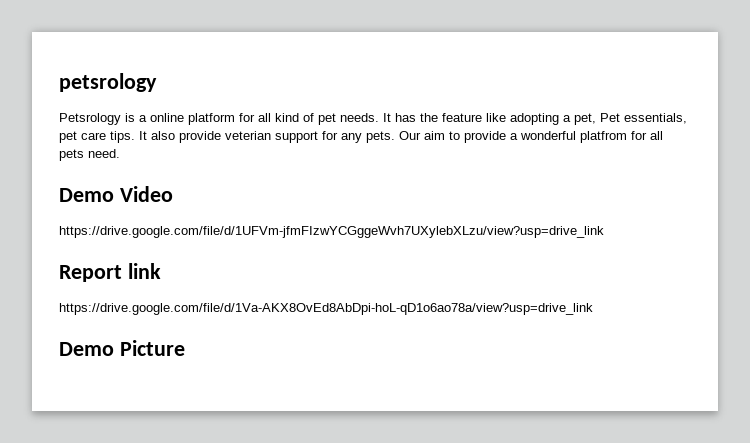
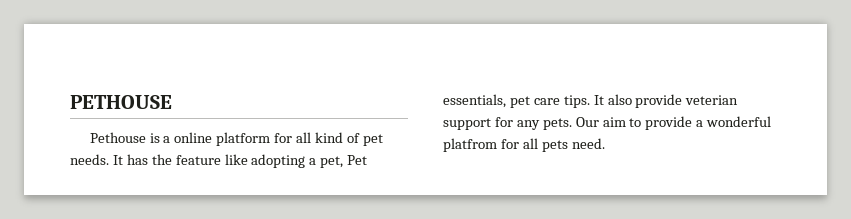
- petsrology
- Petsrology is a online platform for all kind of pet needs.
+ PETHOUSE
+ Pethouse is a online platform for all kind of pet needs.
- Demo Video
- https://drive.google.com/file/d/1UFVm-jfmFIzwYCGggeWvh7UXylebXLzu/view?usp=drive_link
- Report link
- https://drive.google.com/file/d/1Va-AKX8OvEd8AbDpi-hoL-qD1o6ao78a/view?usp=drive_link
- Demo Picture

